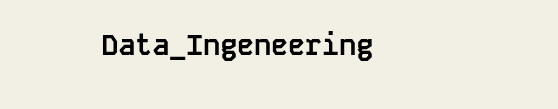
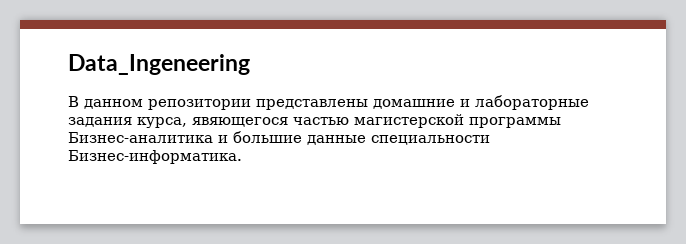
+ В данном репозитории представлены домашние и лабораторные задания курса, явяющегося частью магистерской программы Бизнес-аналитика и большие данные специальности Бизнес-информатика.

